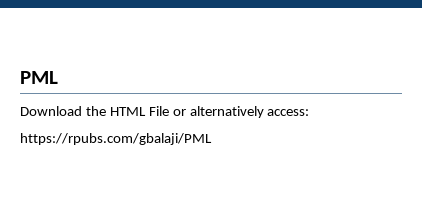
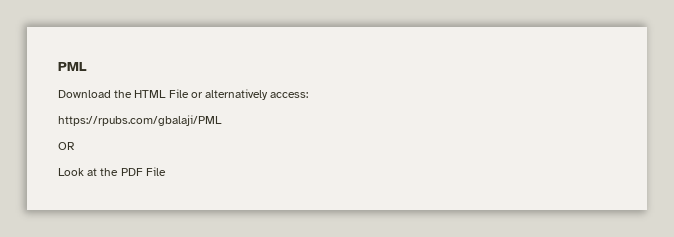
+ OR
+ Look at the PDF File

